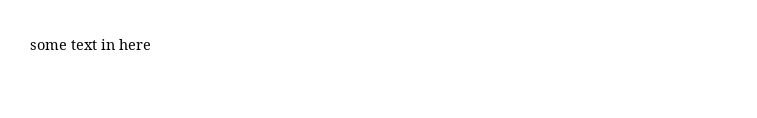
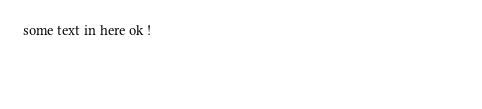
- some text in here
+ some text in here ok !

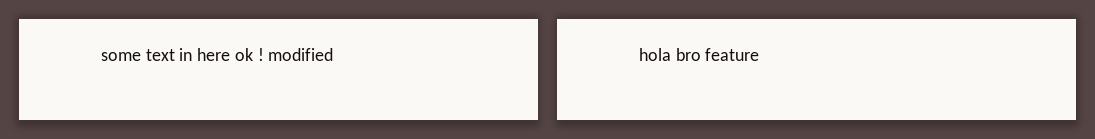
- some text in here ok !
+ some text in here ok ! modified
+ hola bro feature

